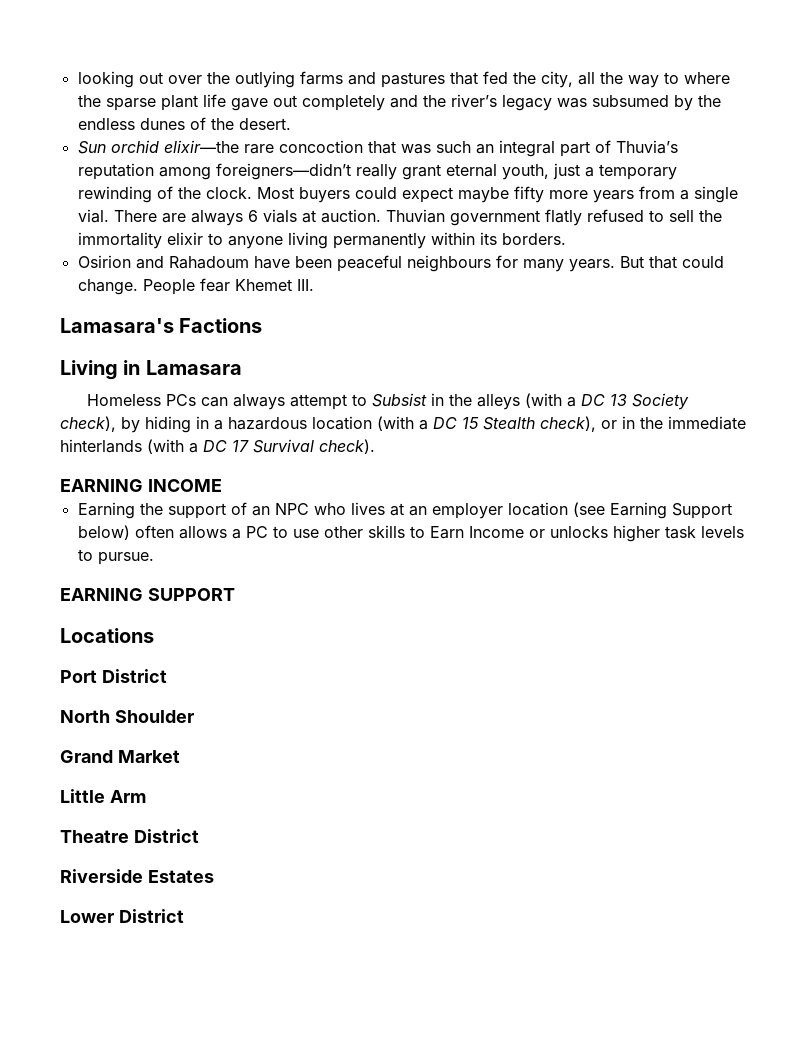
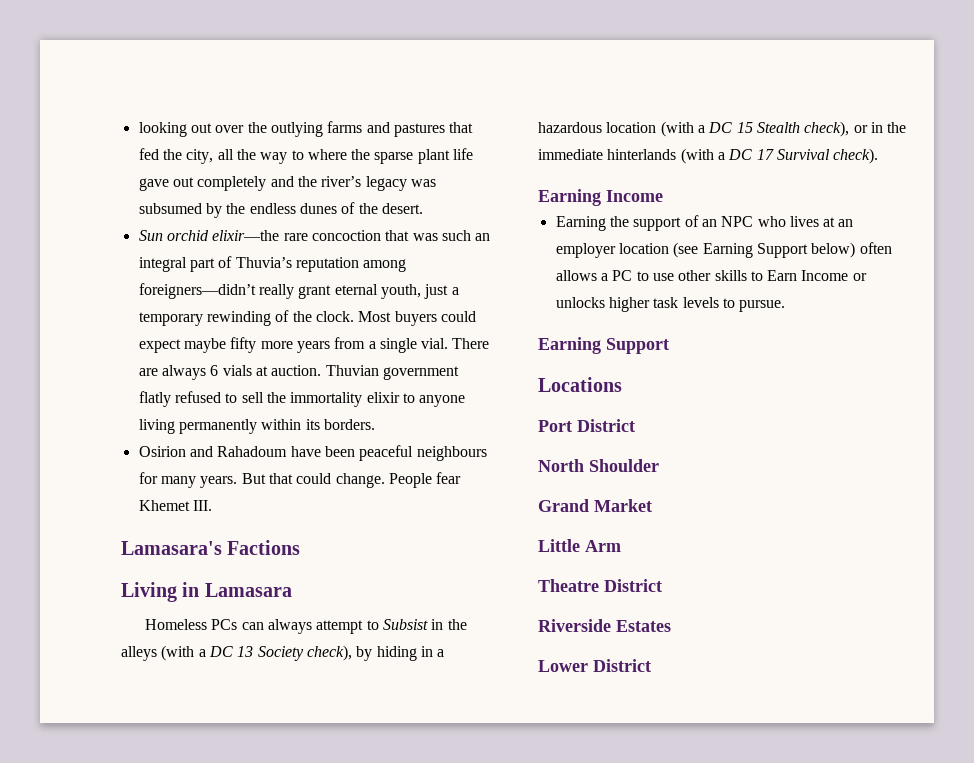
- EARNING INCOME
+ Earning Income
  Earning the support of an NPC who lives at an employer location (see Earning Support below) often allows a PC to use other skills to Earn Income or unlocks higher task levels to pursue.
- EARNING SUPPORT
+ Earning Support

